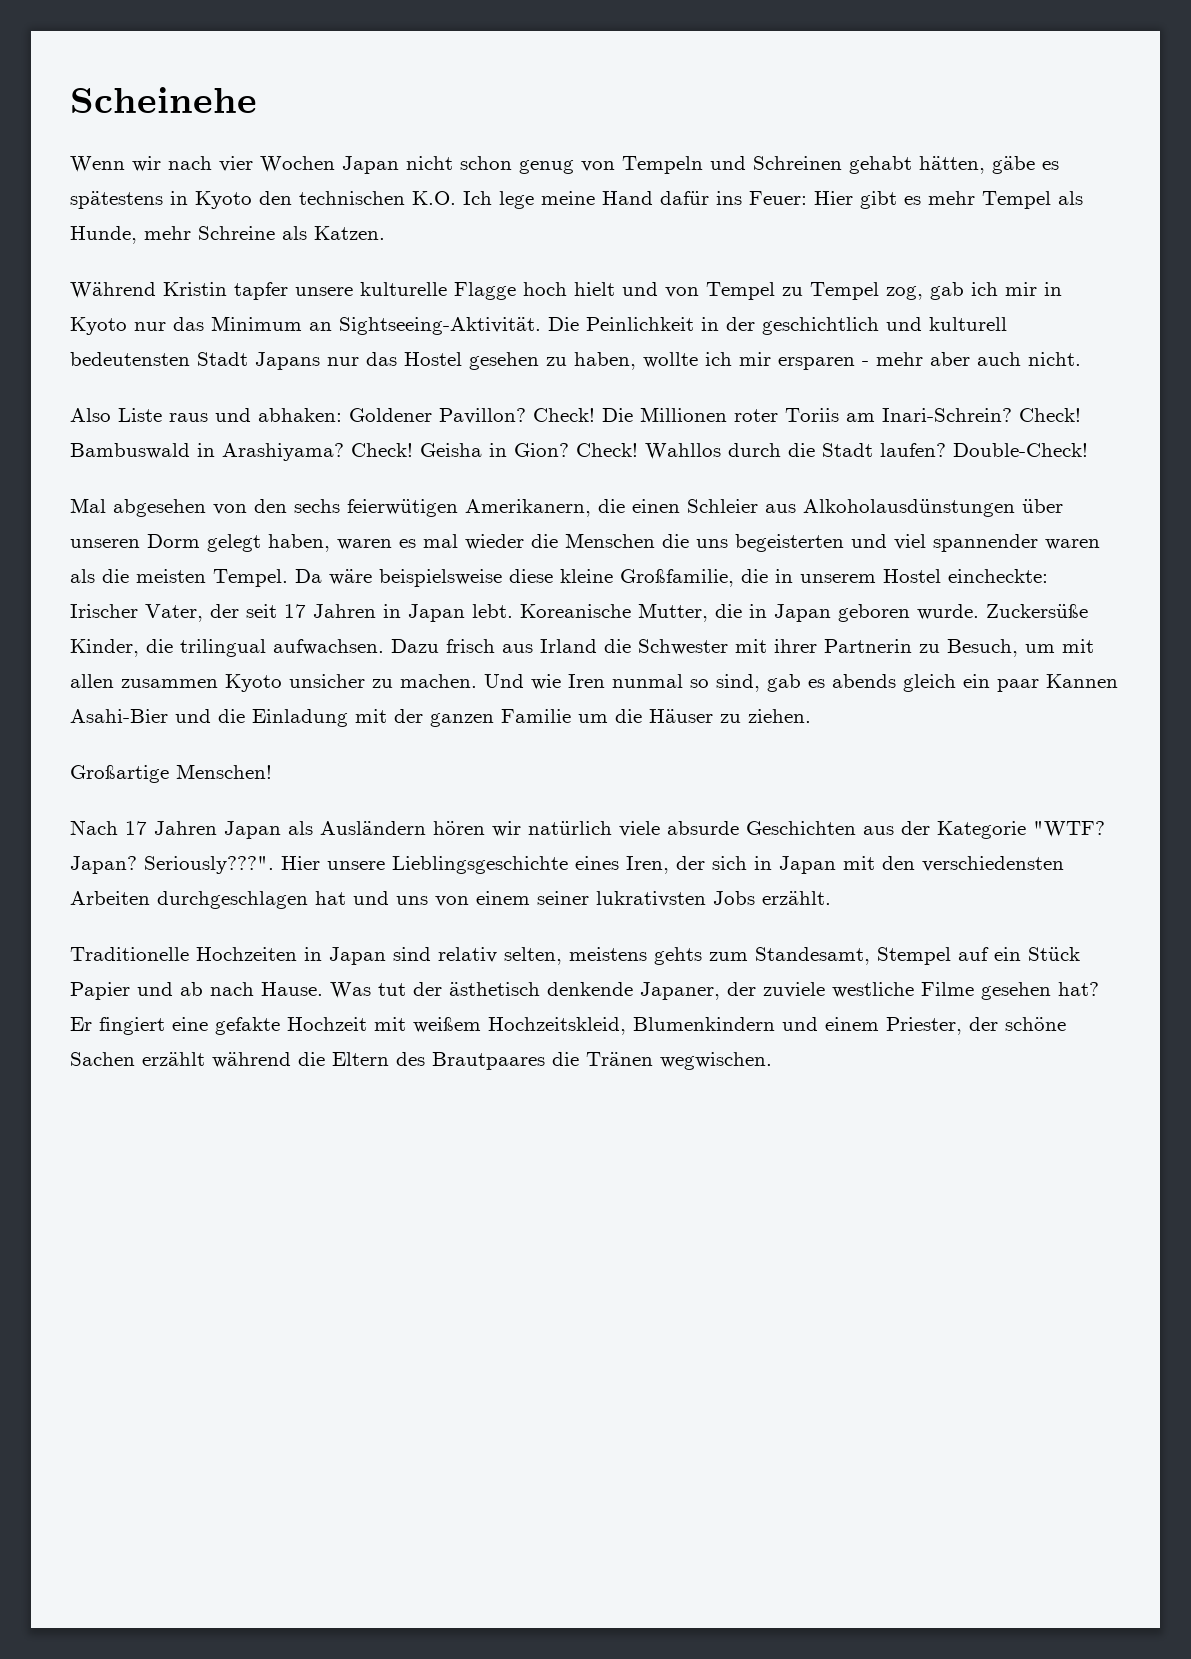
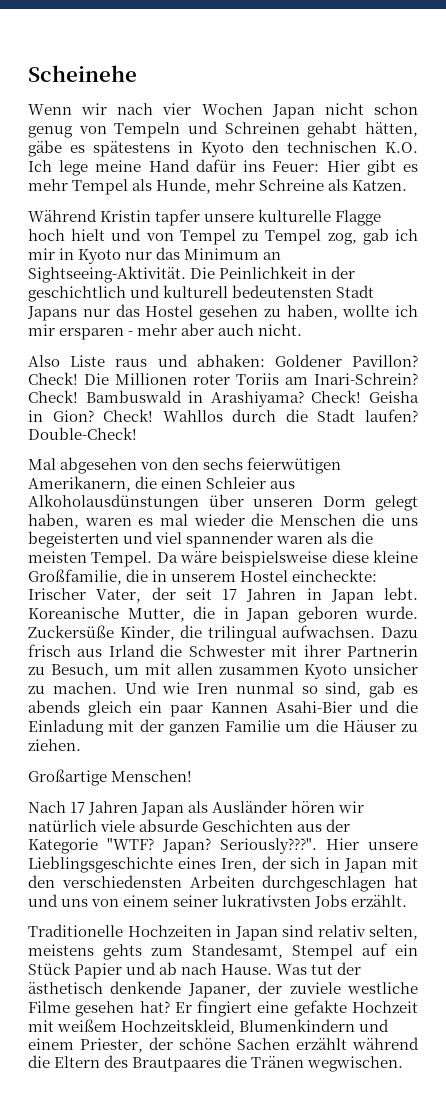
- Nach 17 Jahren Japan als Ausländern hören wir natürlich viele absurde Geschichten aus der Kategorie "WTF?
+ Nach 17 Jahren Japan als Ausländer hören wir natürlich viele absurde Geschichten aus der Kategorie "WTF?

